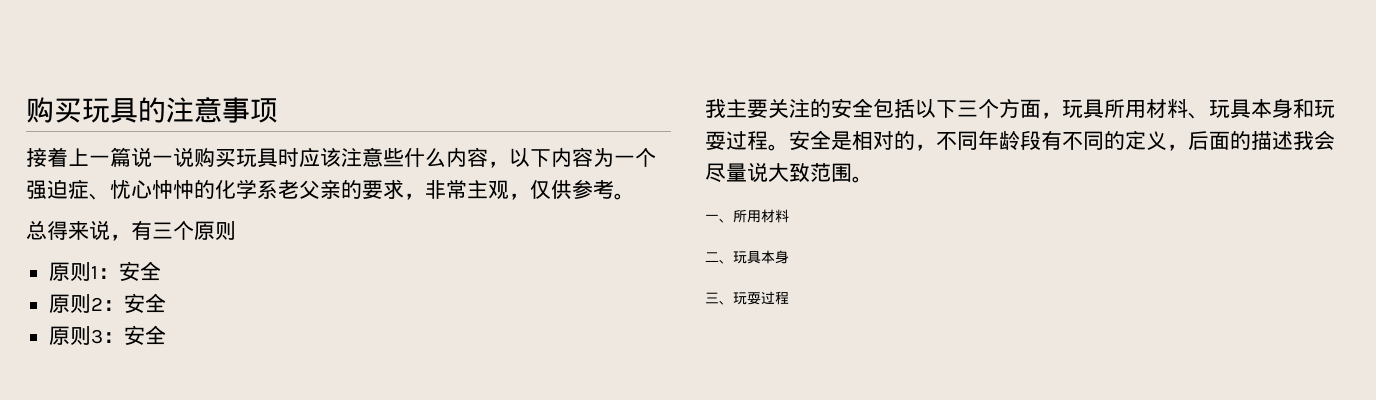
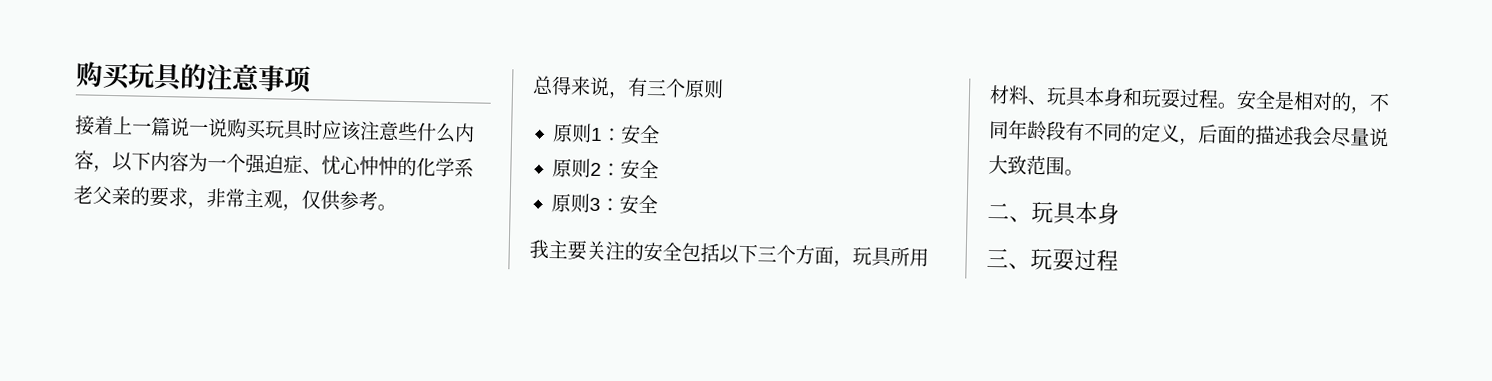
- 一、所用材料

